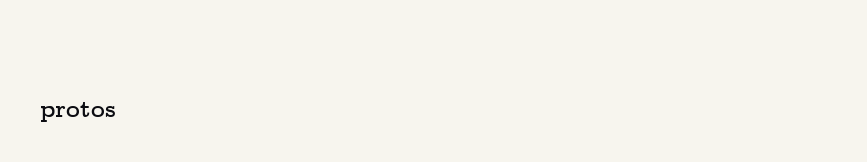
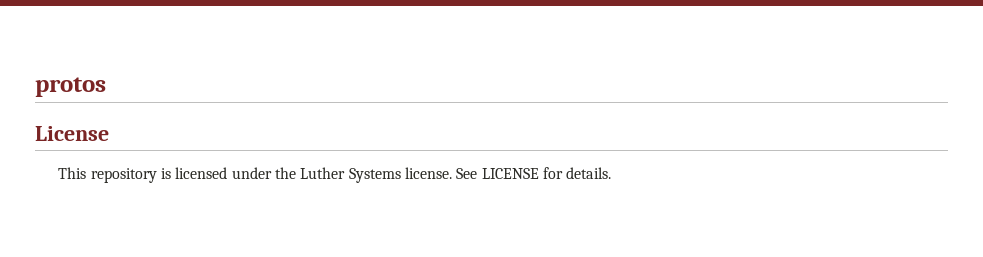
+ License
+ This repository is licensed under the Luther Systems license. See LICENSE for details.

